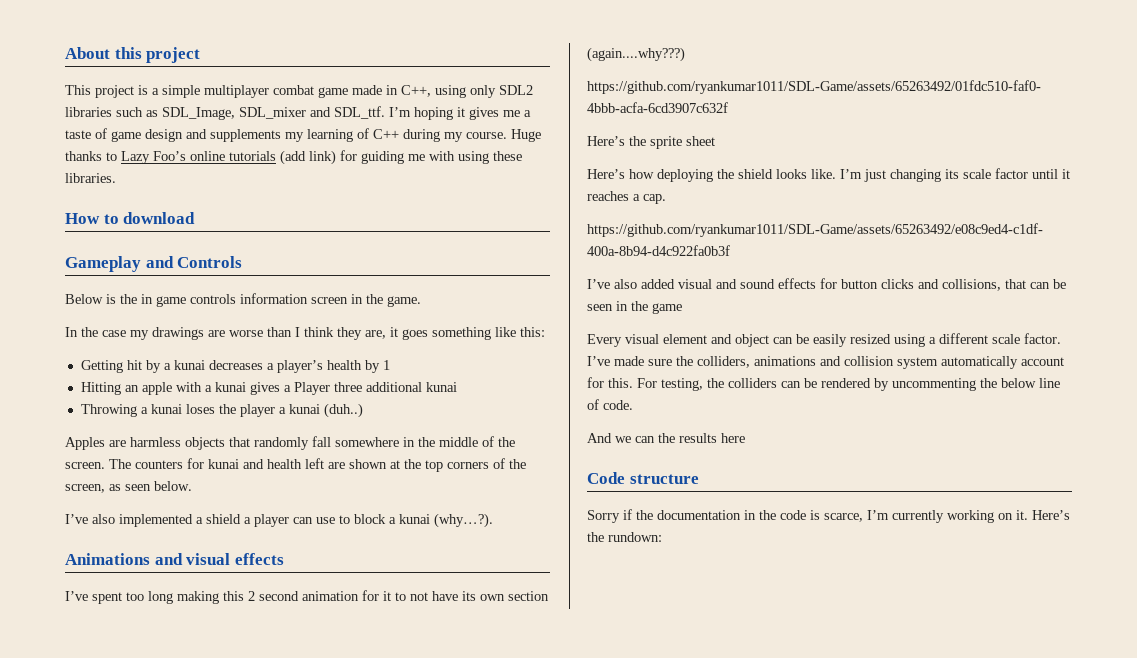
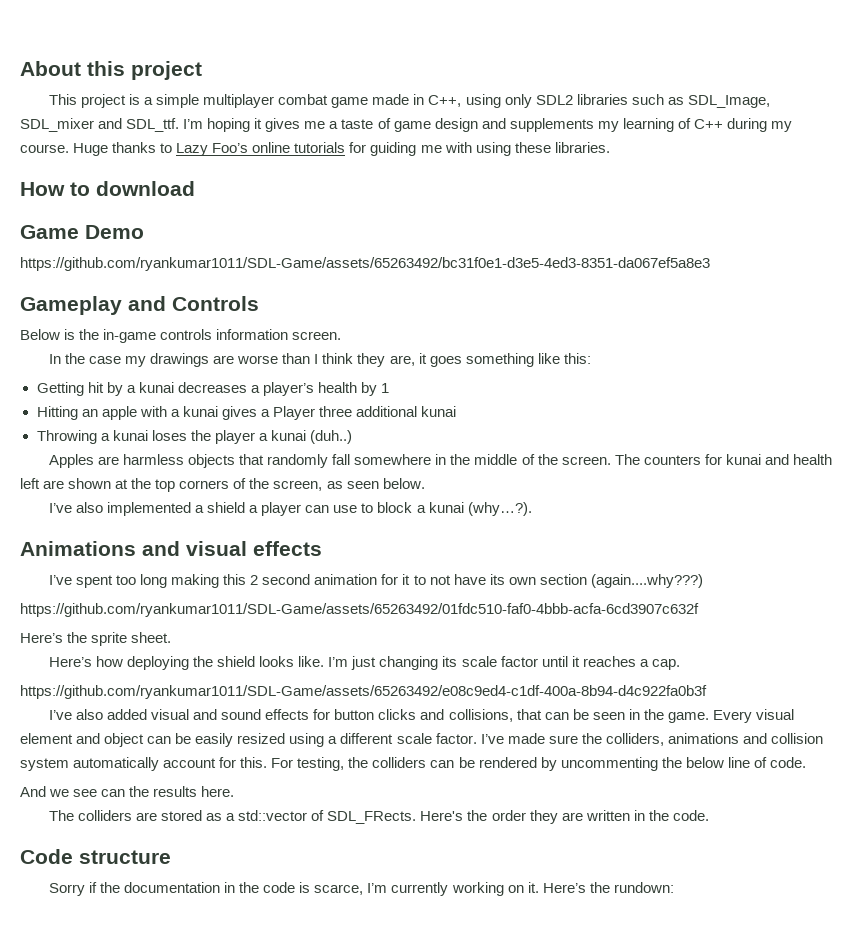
- Huge thanks to Lazy Foo’s online tutorials (add link) for guiding me with using these libraries.
+ Huge thanks to Lazy Foo’s online tutorials for guiding me with using these libraries.
+ Game Demo
+ https://github.com/ryankumar1011/SDL-Game/assets/65263492/bc31f0e1-d3e5-4ed3-8351-da067ef5a8e3
- Below is the in game controls information screen in the game.
+ Below is the in-game controls information screen.
- Here’s the sprite sheet
+ Here’s the sprite sheet.
- I’ve also added visual and sound effects for button clicks and collisions, that can be seen in the game
- Every visual element and object can be easily resized using a different scale factor.
+ I’ve also added visual and sound effects for button clicks and collisions, that can be seen in the game. Every visual element and object can be easily resized using a different scale factor.
- And we can the results here
+ And we see can the results here.
+ The colliders are stored as a std::vector of SDL_FRects. Here's the order they are written in the code.

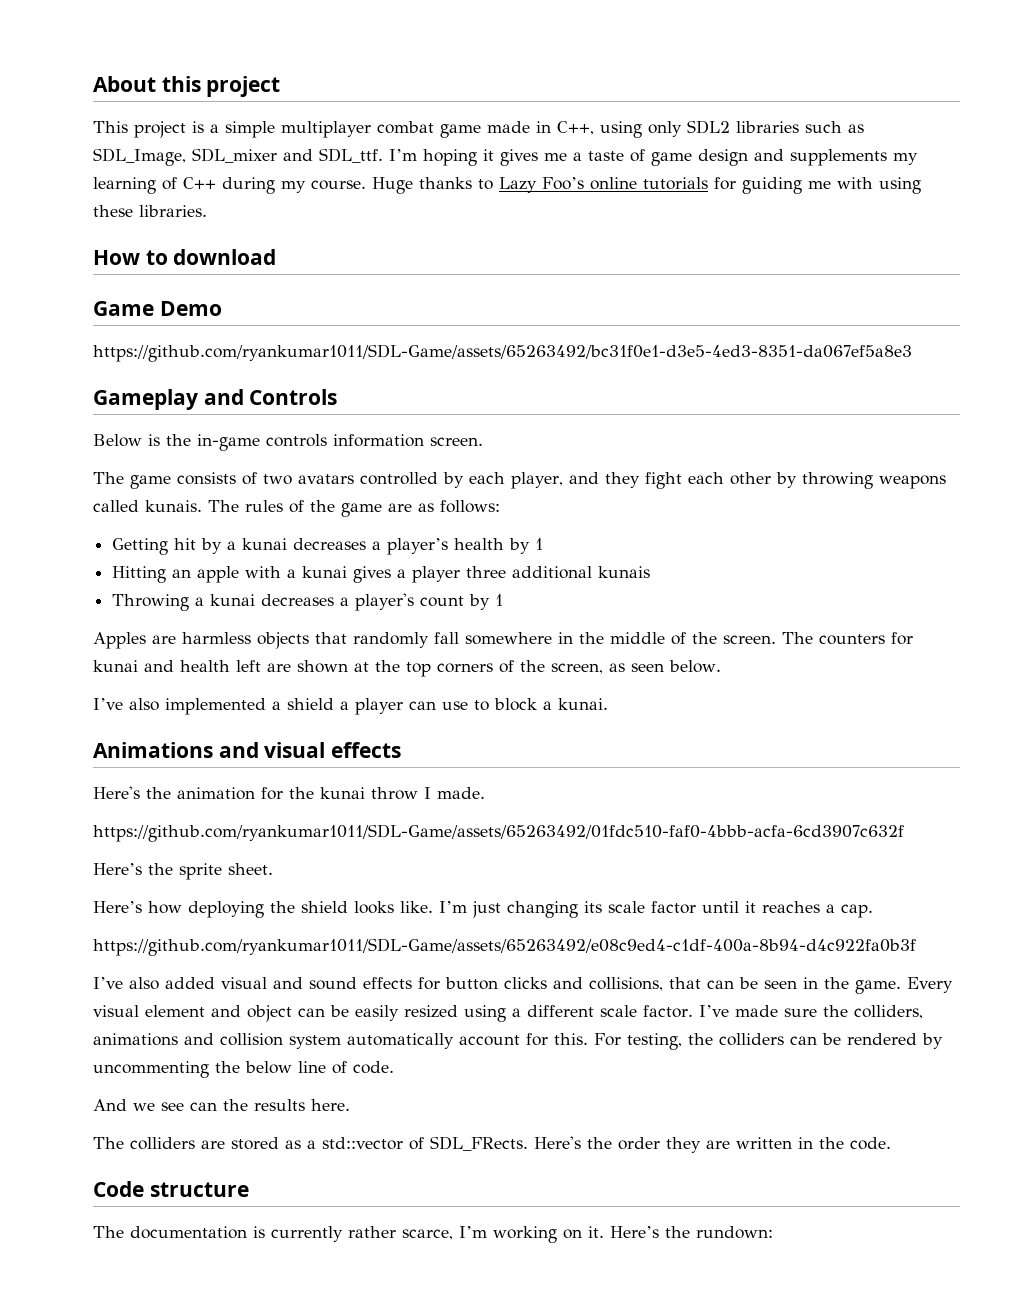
- In the case my drawings are worse than I think they are, it goes something like this:
+ The game consists of two avatars controlled by each player, and they fight each other by throwing weapons called kunais. The rules of the game are as follows:
- Hitting an apple with a kunai gives a Player three additional kunai
+ Hitting an apple with a kunai gives a player three additional kunais
- Throwing a kunai loses the player a kunai (duh..)
+ Throwing a kunai decreases a player's count by 1
- I’ve also implemented a shield a player can use to block a kunai (why…?).
+ I’ve also implemented a shield a player can use to block a kunai.
- I’ve spent too long making this 2 second animation for it to not have its own section (again....why???)
+ Here's the animation for the kunai throw I made.
- Sorry if the documentation in the code is scarce, I’m currently working on it.
+ The documentation is currently rather scarce, I’m working on it.

